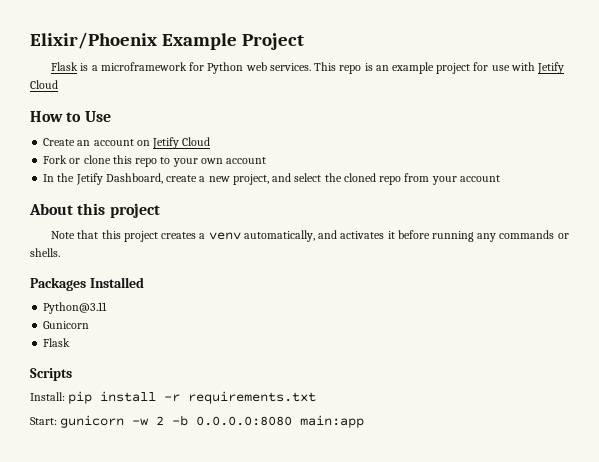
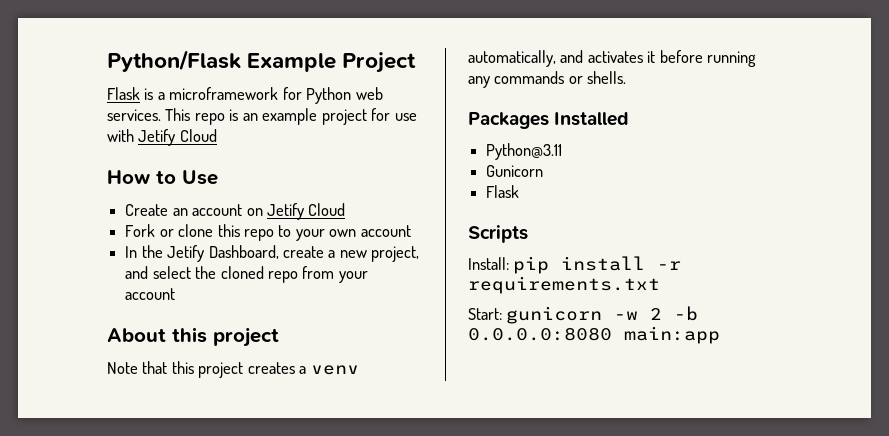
- Elixir/Phoenix Example Project
+ Python/Flask Example Project

